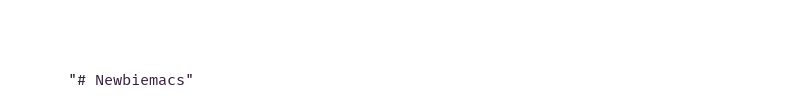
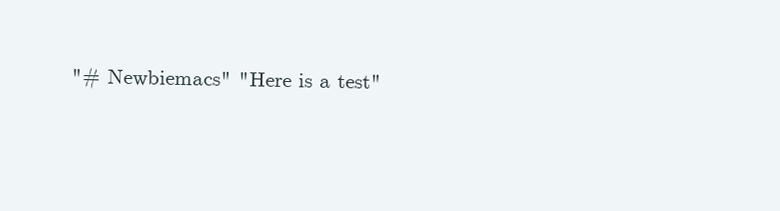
- "# Newbiemacs"
+ "# Newbiemacs" "Here is a test"

